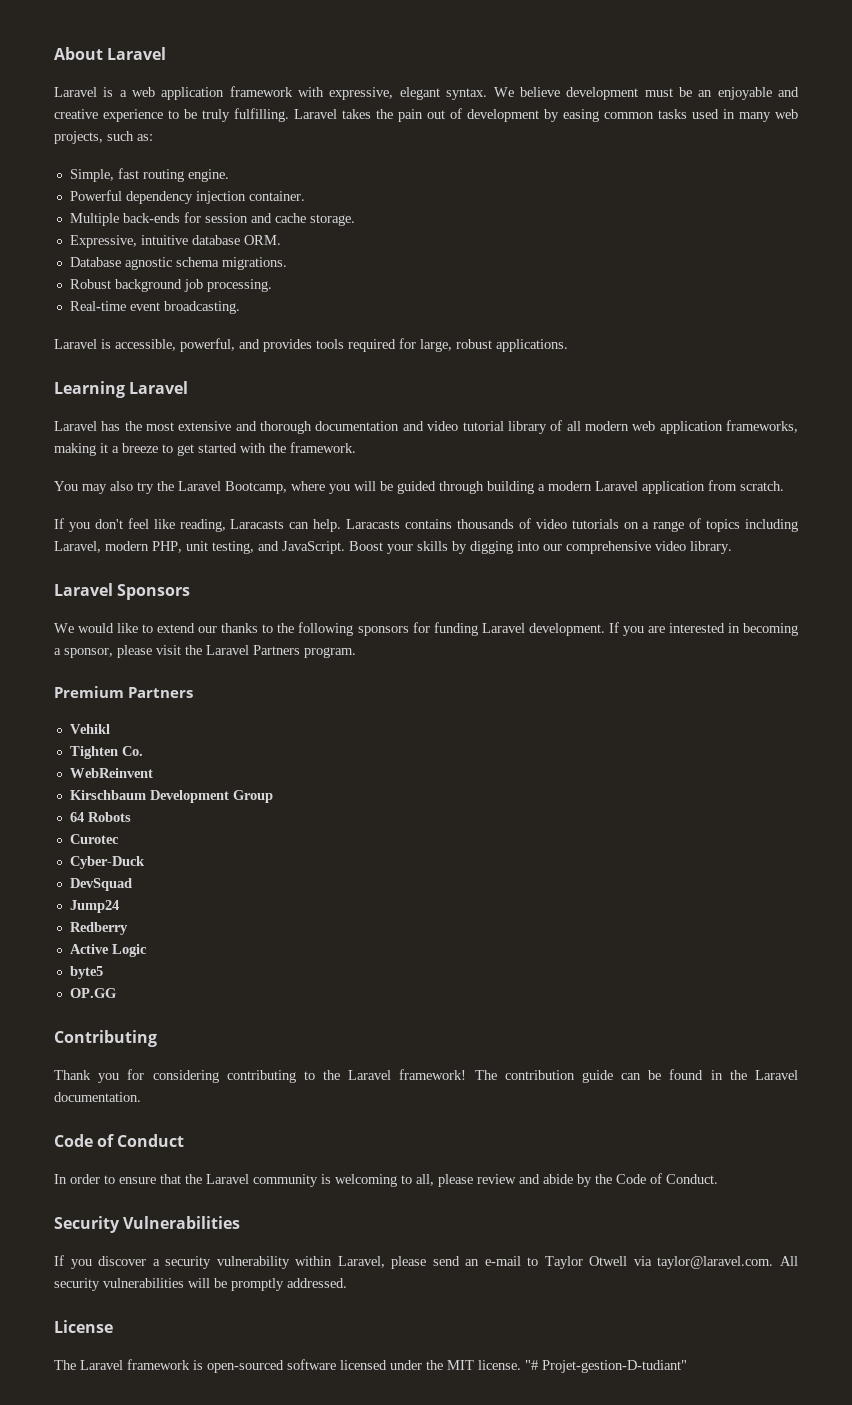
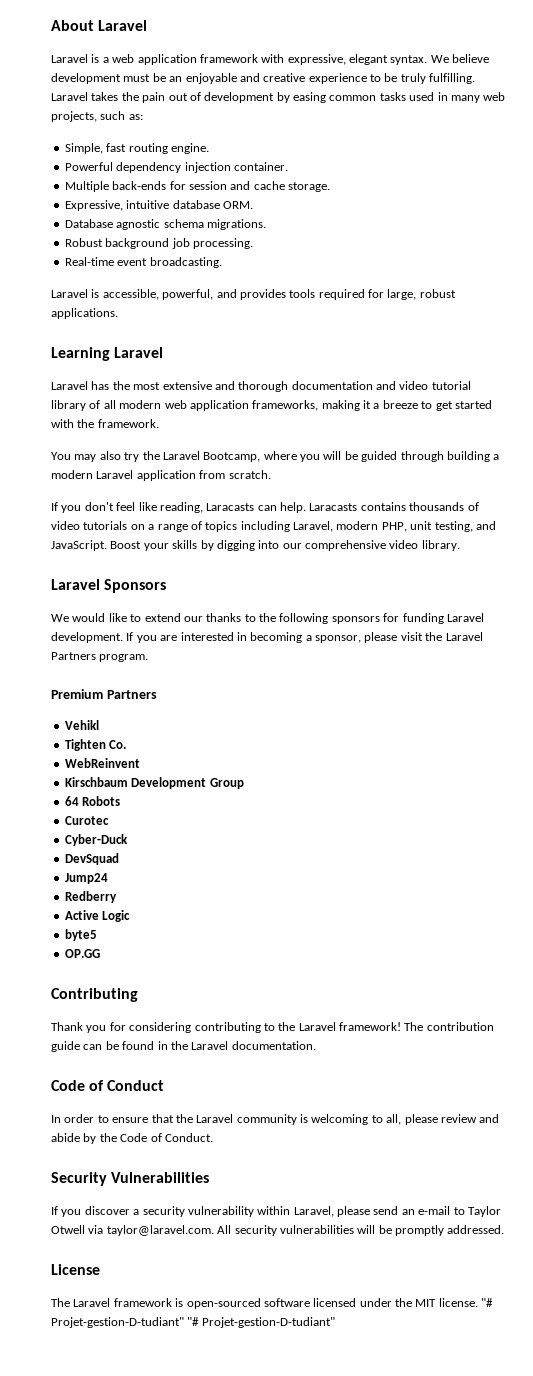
- "# Projet-gestion-D-tudiant"
+ "# Projet-gestion-D-tudiant" "# Projet-gestion-D-tudiant"

